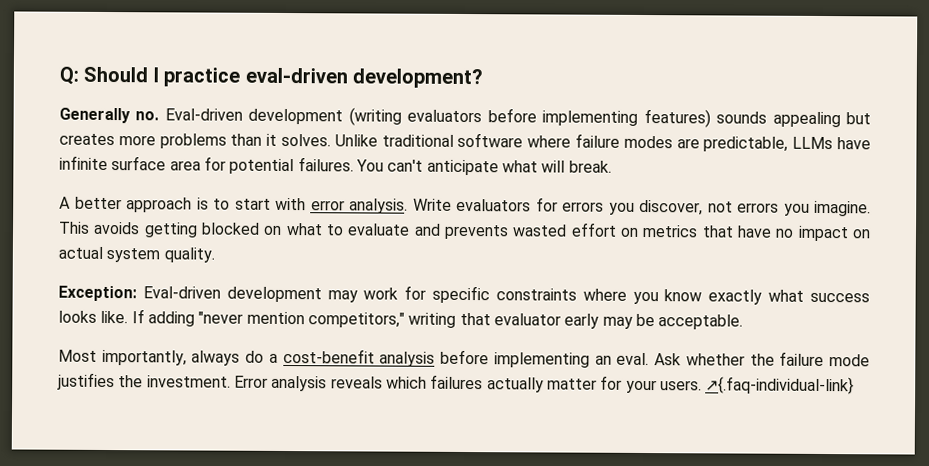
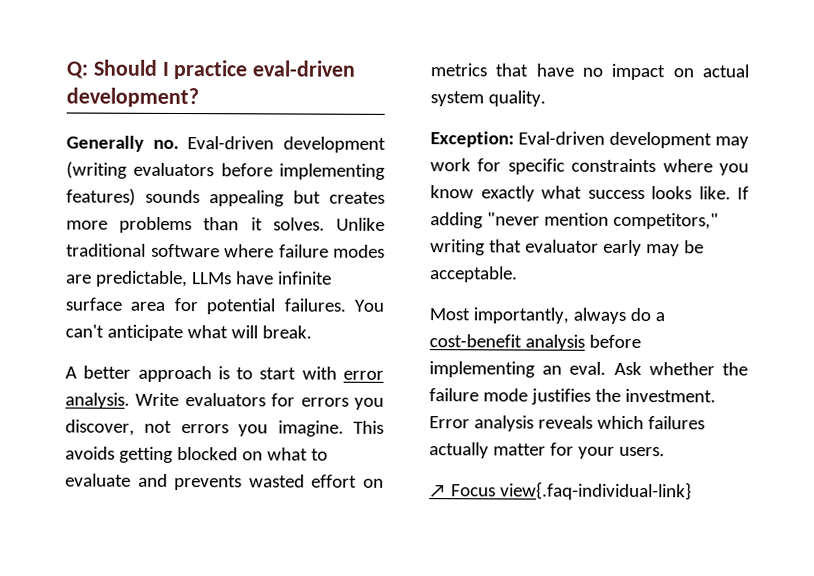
- Error analysis reveals which failures actually matter for your users. ↗{.faq-individual-link}
+ Error analysis reveals which failures actually matter for your users.
+ ↗ Focus view{.faq-individual-link}

